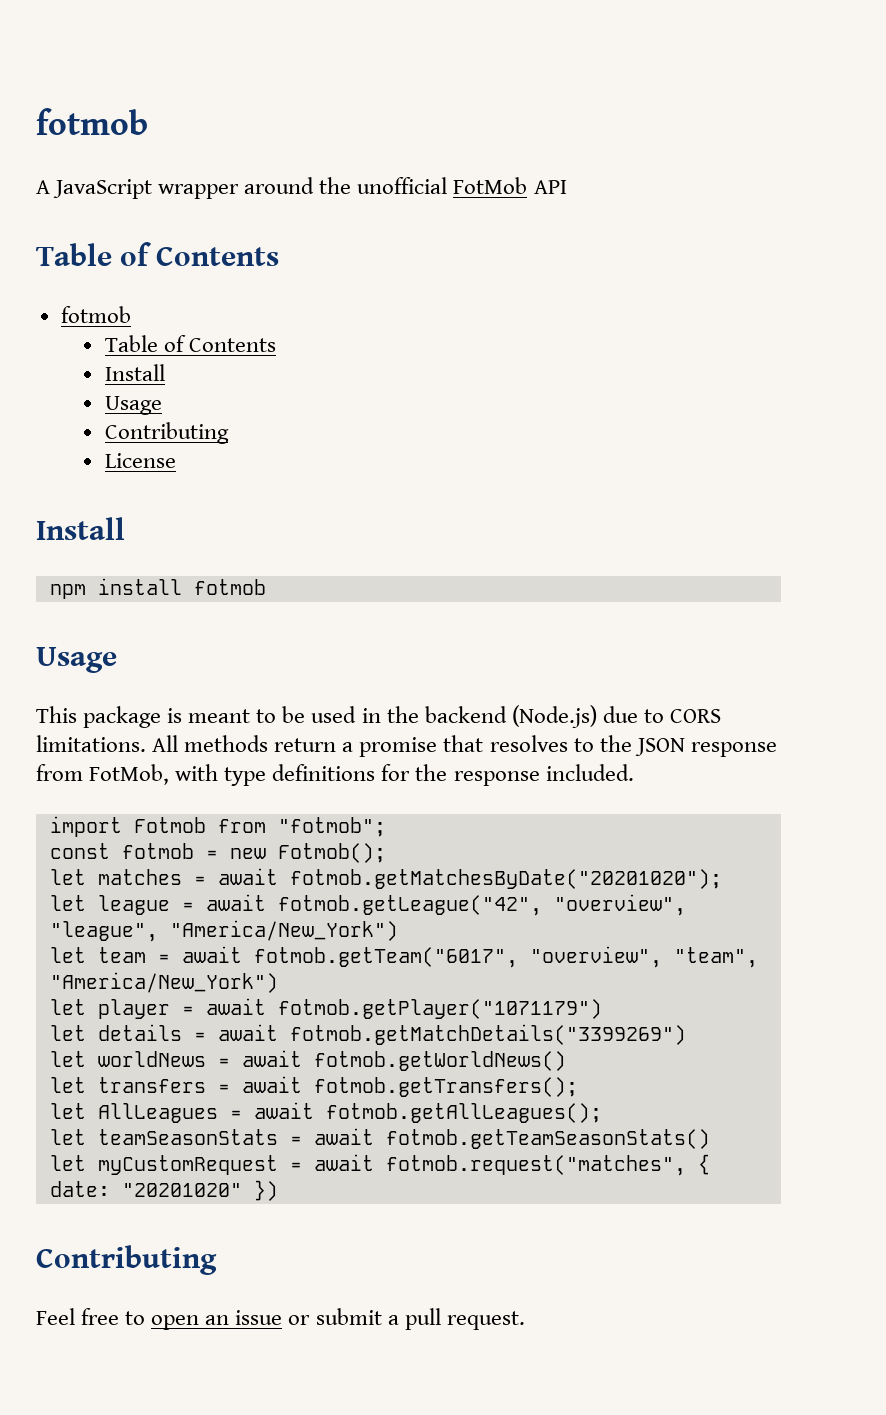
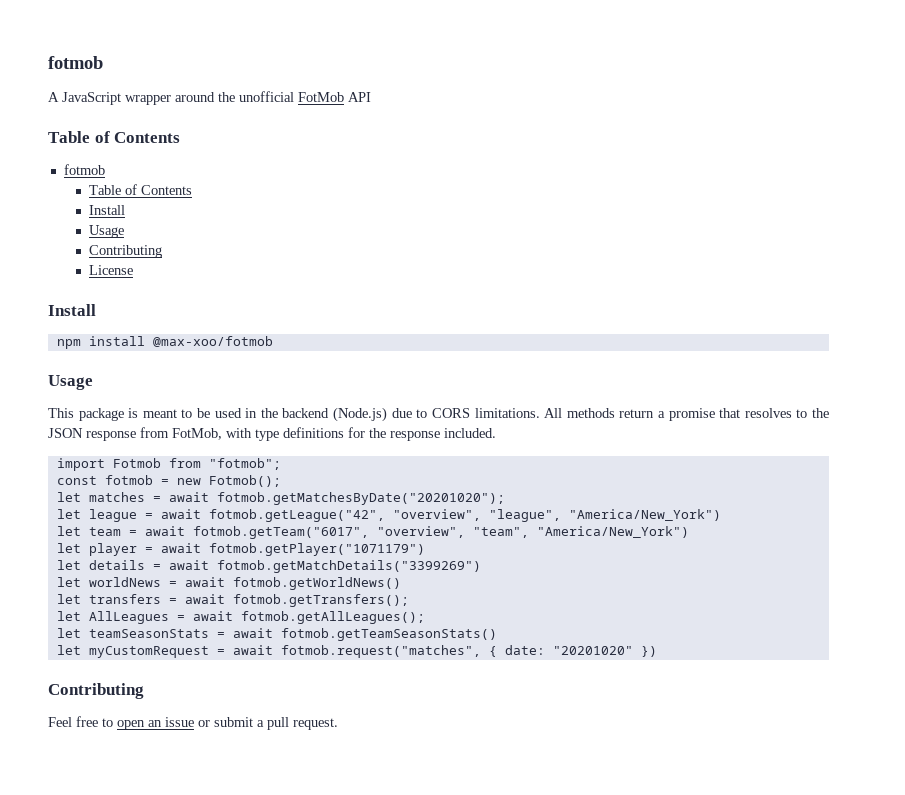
- npm install fotmob
+ npm install @max-xoo/fotmob

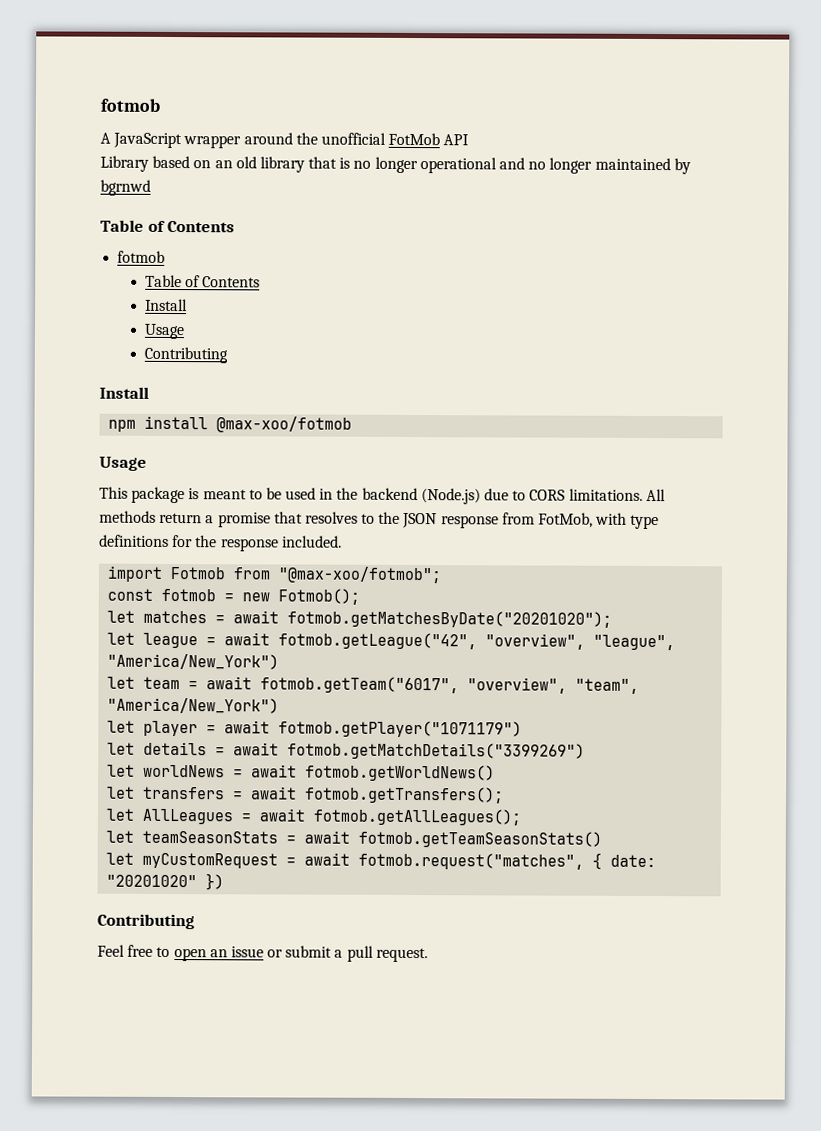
+ Library based on an old library that is no longer operational and no longer maintained by bgrnwd
- License
- import Fotmob from "fotmob";
+ import Fotmob from "@max-xoo/fotmob";

